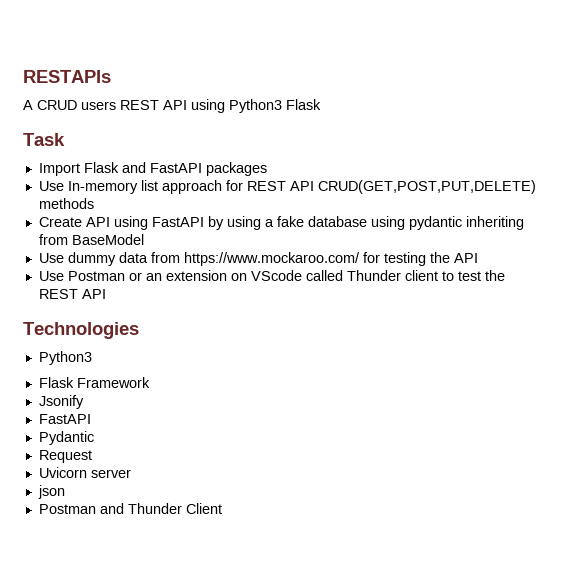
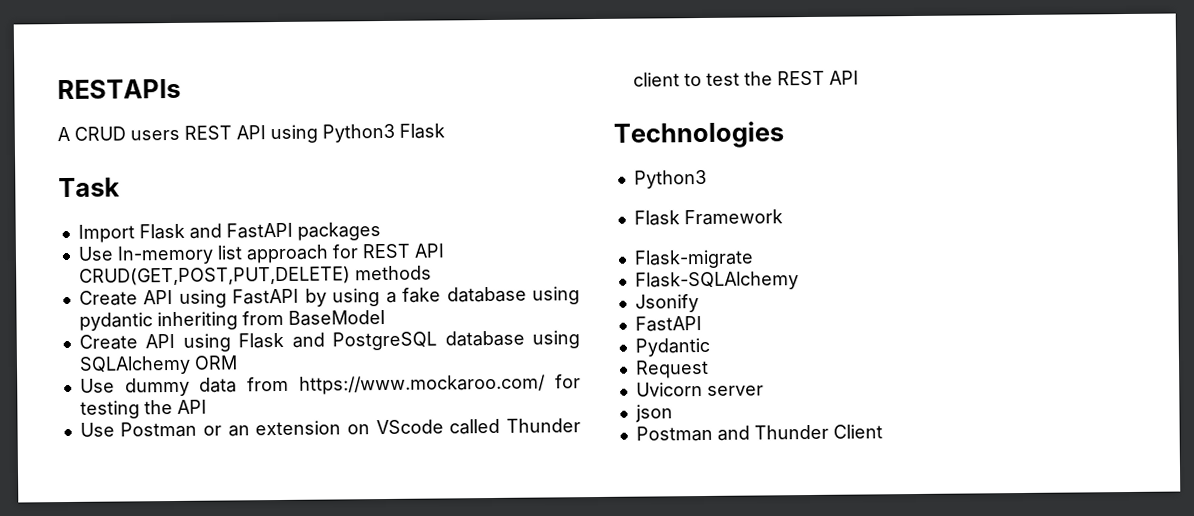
+ Create API using Flask and PostgreSQL database using SQLAlchemy ORM
+ Flask-migrate
+ Flask-SQLAlchemy

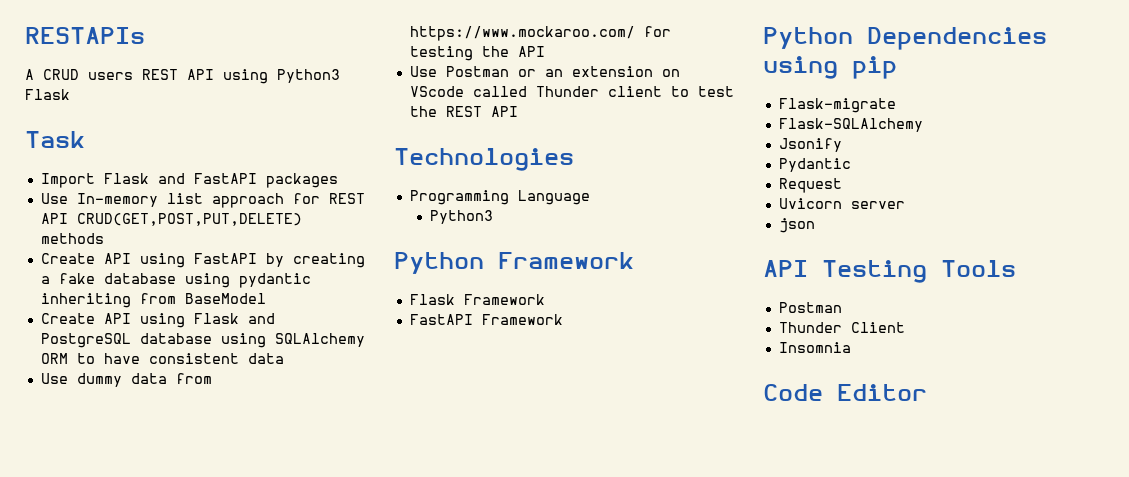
- Create API using FastAPI by using a fake database using pydantic inheriting from BaseModel
+ Create API using FastAPI by creating a fake database using pydantic inheriting from BaseModel
- Create API using Flask and PostgreSQL database using SQLAlchemy ORM
+ Create API using Flask and PostgreSQL database using SQLAlchemy ORM to have consistent data
  Technologies
+ Programming Language
  Python3
+ Python Framework
+ FastAPI Framework
+ Python Dependencies using pip
  Jsonify
- FastAPI
- Postman and Thunder Client
+ API Testing Tools
+ Postman
+ Thunder Client
+ Insomnia
+ Code Editor

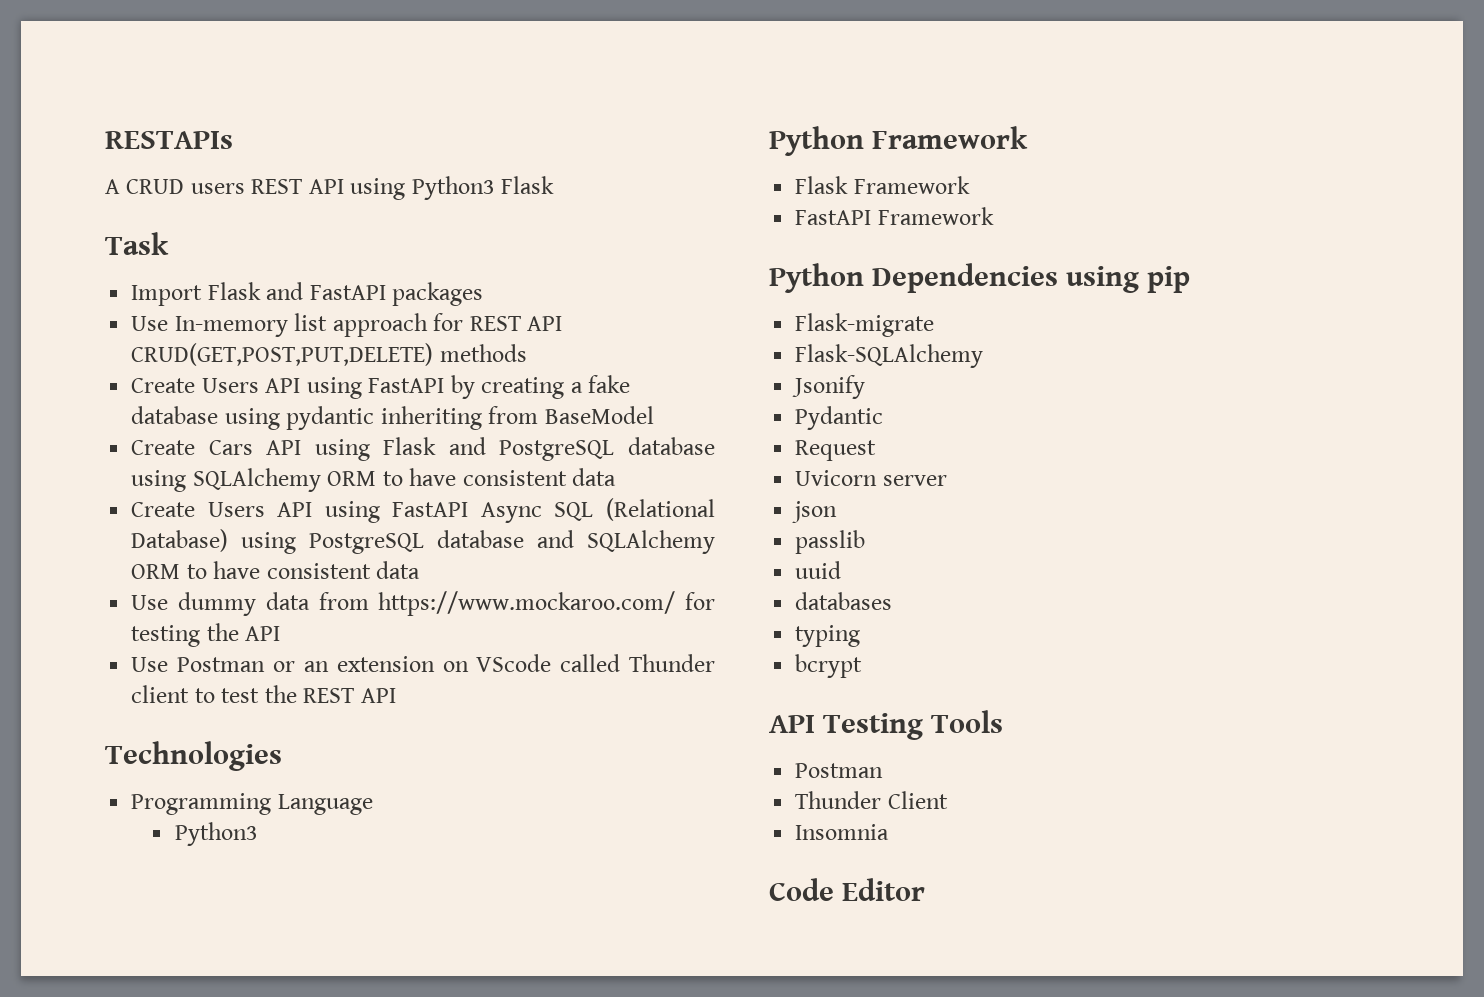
- Create API using FastAPI by creating a fake database using pydantic inheriting from BaseModel
+ Create Users API using FastAPI by creating a fake database using pydantic inheriting from BaseModel
- Create API using Flask and PostgreSQL database using SQLAlchemy ORM to have consistent data
+ Create Cars API using Flask and PostgreSQL database using SQLAlchemy ORM to have consistent data
+ Create Users API using FastAPI Async SQL (Relational Database) using PostgreSQL database and SQLAlchemy ORM to have consistent data
+ passlib
+ uuid
+ databases
+ typing
+ bcrypt

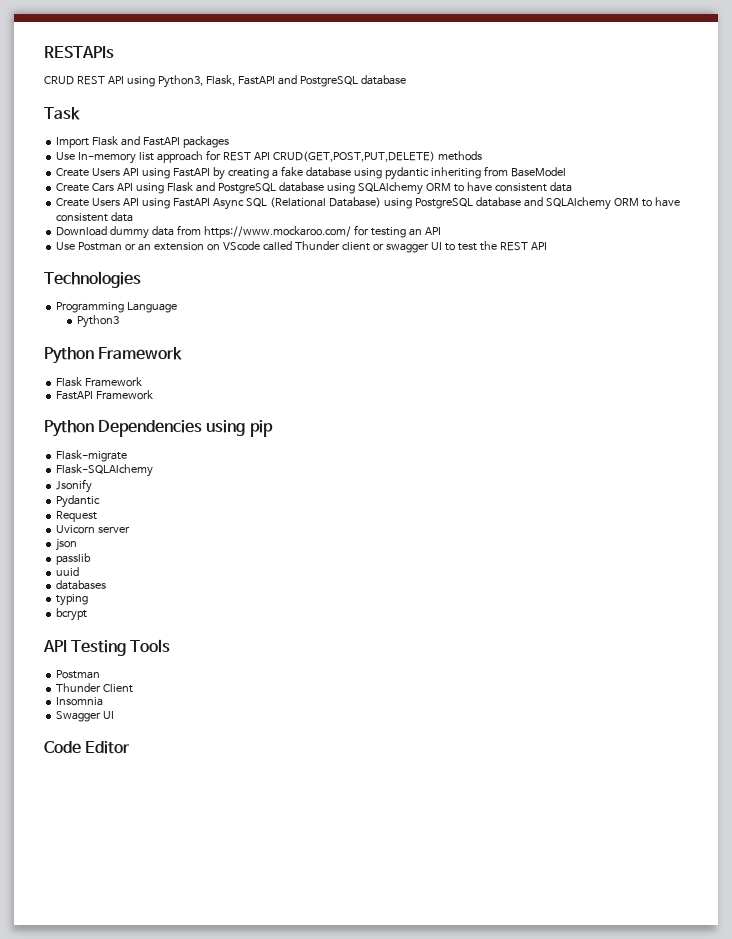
- A CRUD users REST API using Python3 Flask
+ CRUD REST API using Python3, Flask, FastAPI and PostgreSQL database
- Use dummy data from https://www.mockaroo.com/ for testing the API
+ Download dummy data from https://www.mockaroo.com/ for testing an API
- Use Postman or an extension on VScode called Thunder client to test the REST API
+ Use Postman or an extension on VScode called Thunder client or swagger UI to test the REST API
+ Swagger UI

